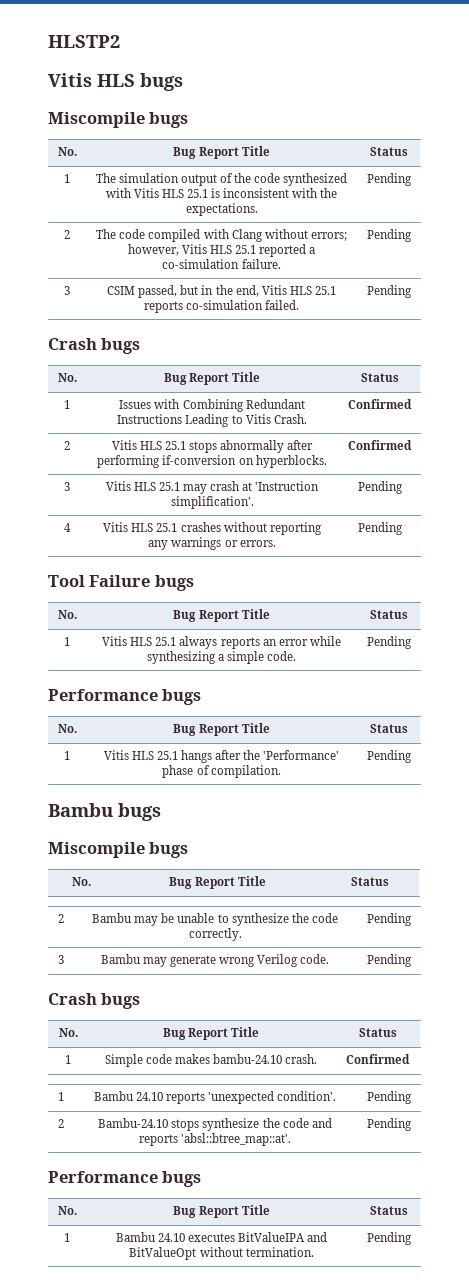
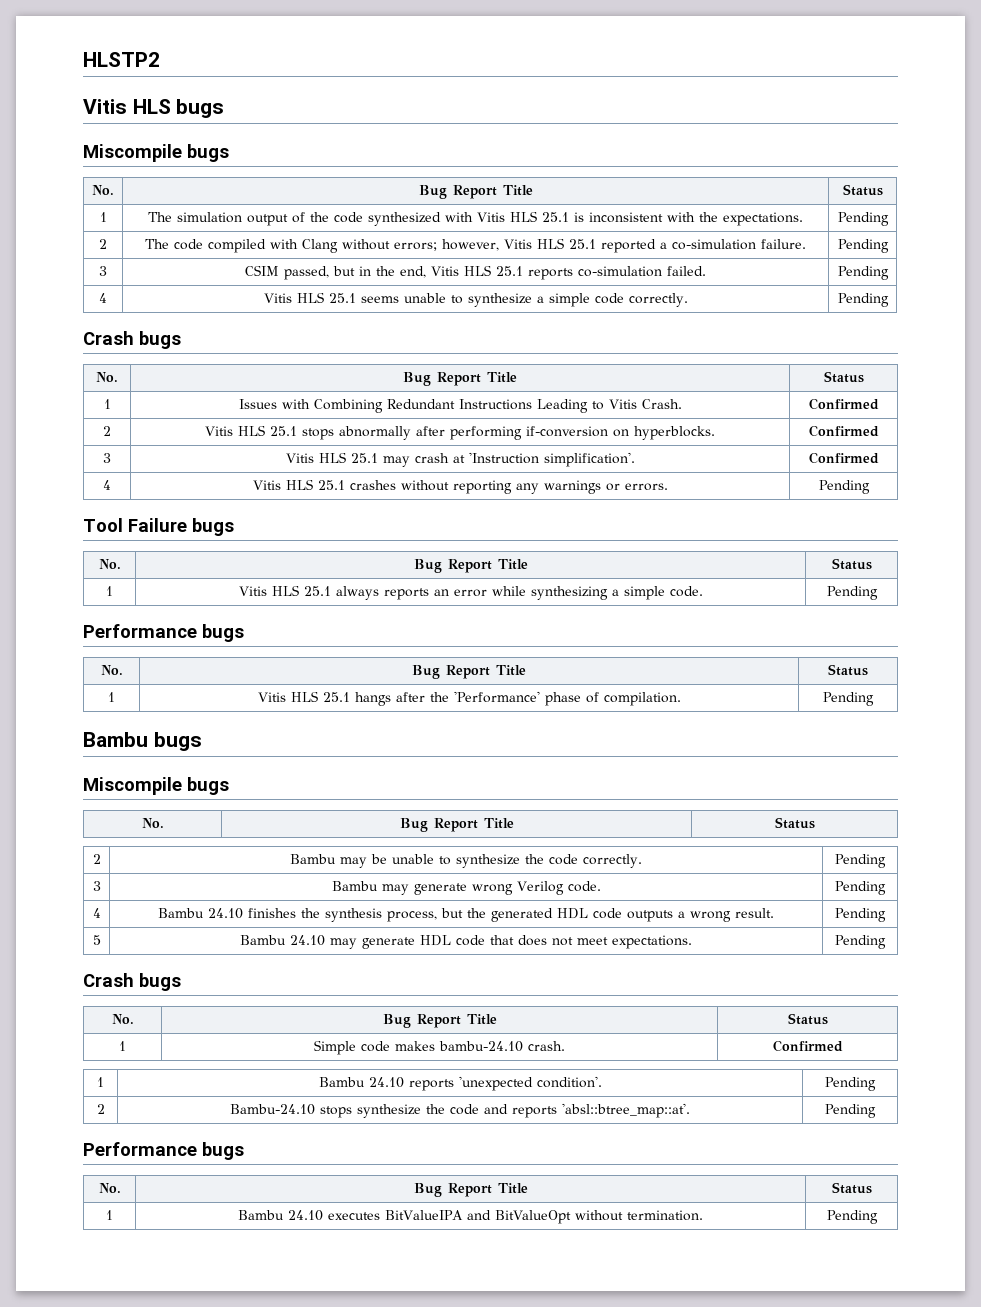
+ 4 | Vitis HLS 25.1 seems unable to synthesize a simple code correctly. | Pending
- 3 | Vitis HLS 25.1 may crash at 'Instruction simplification'. | Pending
+ 3 | Vitis HLS 25.1 may crash at 'Instruction simplification'. | Confirmed
+ 4 | Bambu 24.10 finishes the synthesis process, but the generated HDL code outputs a wrong result. | Pending
+ 5 | Bambu 24.10 may generate HDL code that does not meet expectations. | Pending

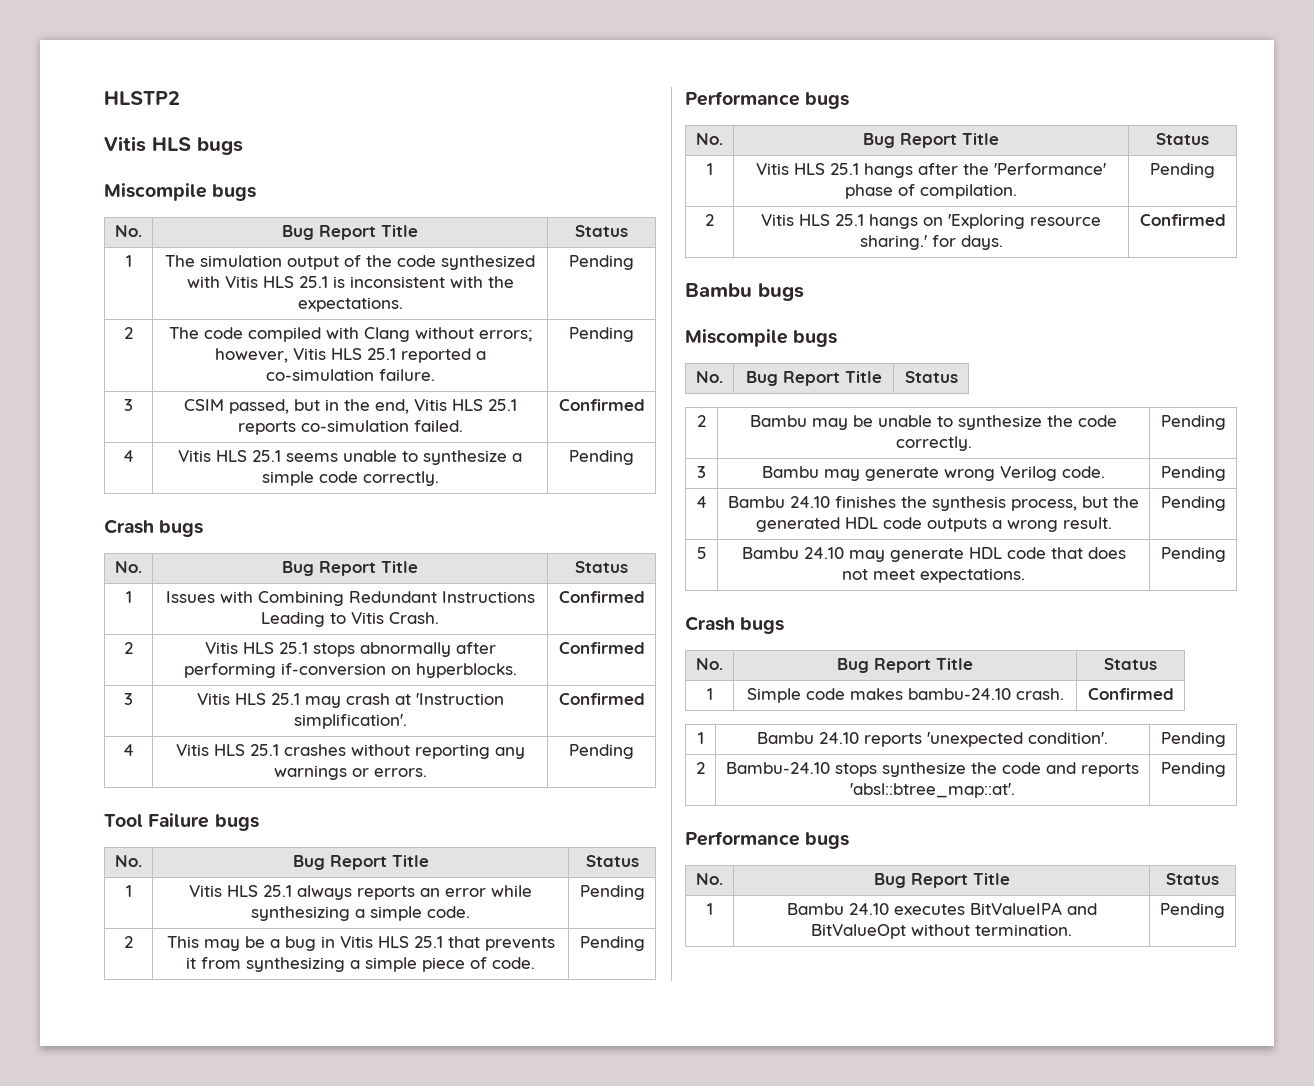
- 3 | CSIM passed, but in the end, Vitis HLS 25.1 reports co-simulation failed. | Pending
+ 3 | CSIM passed, but in the end, Vitis HLS 25.1 reports co-simulation failed. | Confirmed
+ 2 | This may be a bug in Vitis HLS 25.1 that prevents it from synthesizing a simple piece of code. | Pending
+ 2 | Vitis HLS 25.1 hangs on 'Exploring resource sharing.' for days. | Confirmed

